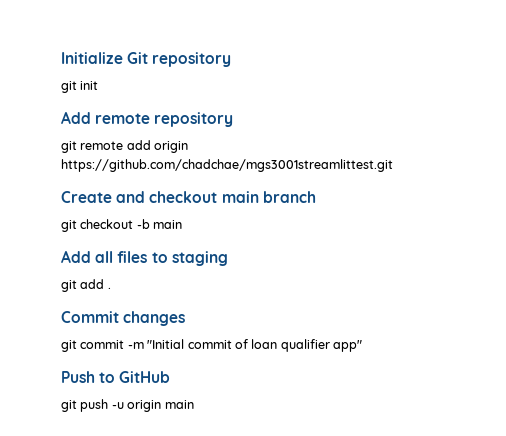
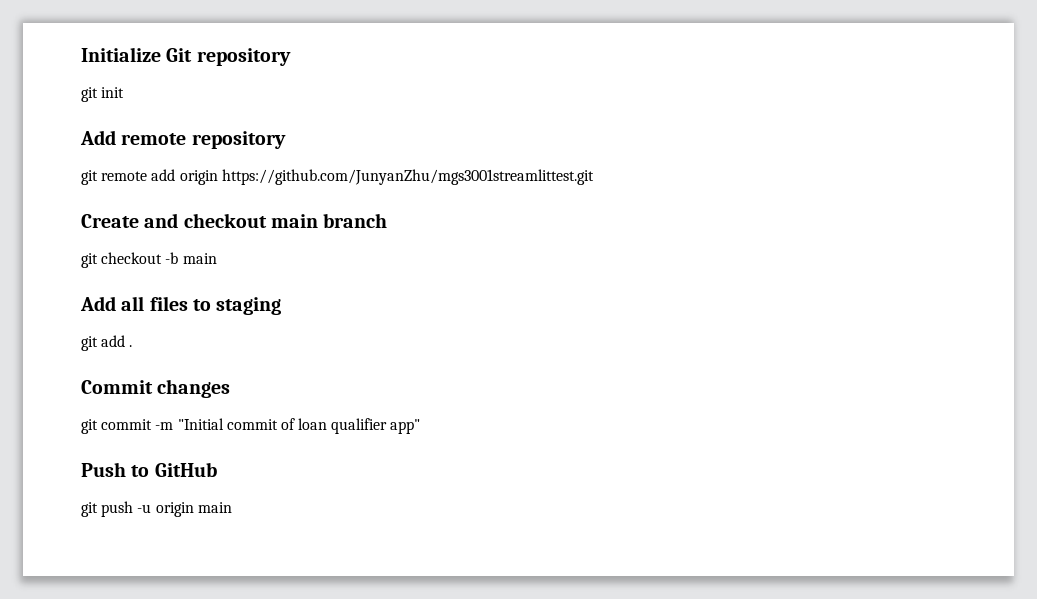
- git remote add origin https://github.com/chadchae/mgs3001streamlittest.git
+ git remote add origin https://github.com/JunyanZhu/mgs3001streamlittest.git

